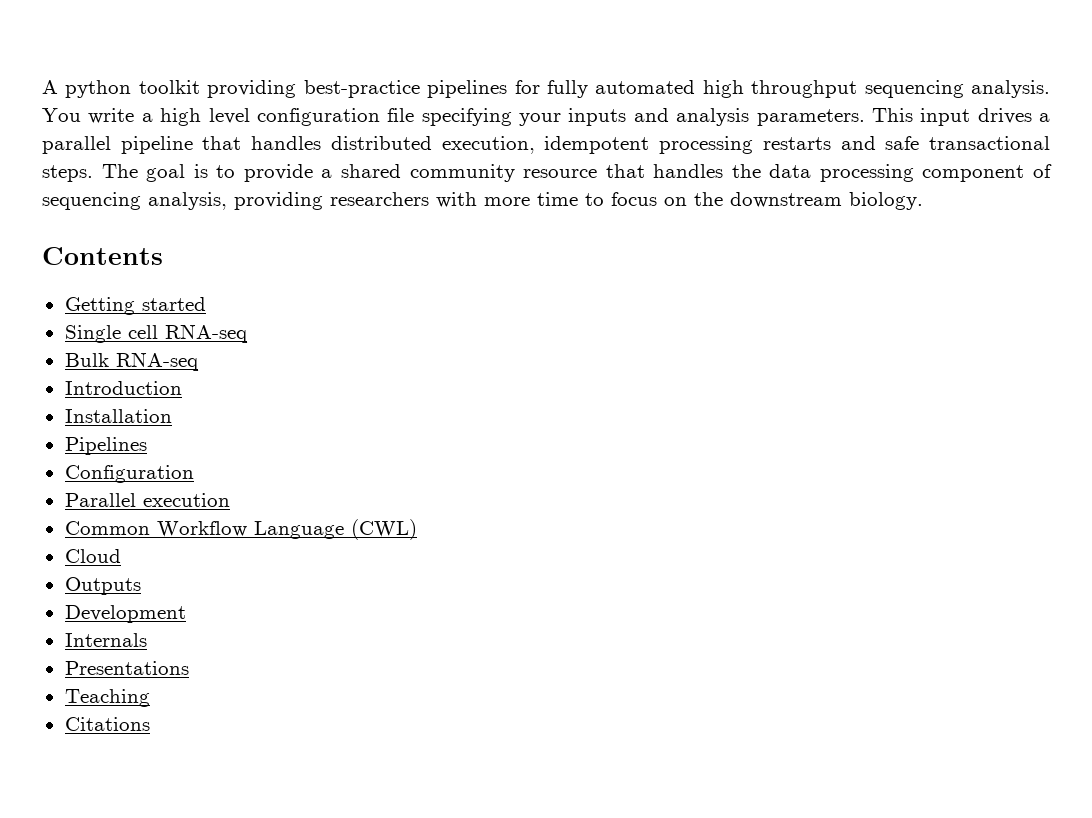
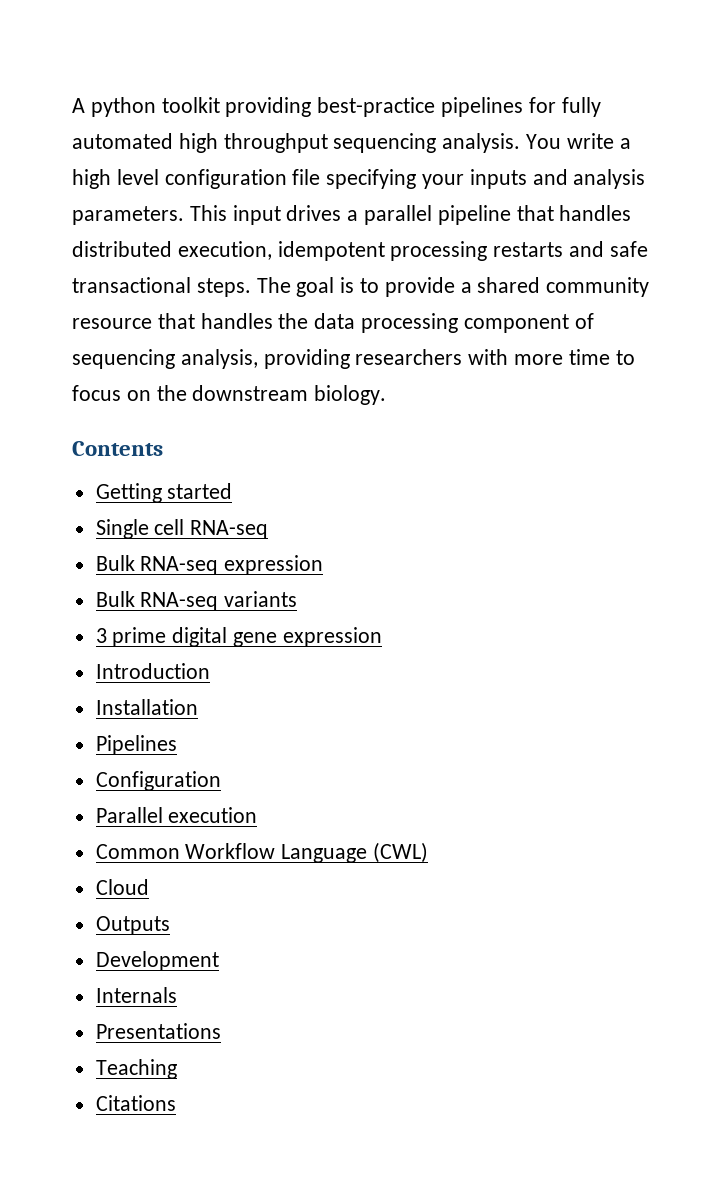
- Bulk RNA-seq
+ Bulk RNA-seq expression
+ Bulk RNA-seq variants
+ 3 prime digital gene expression

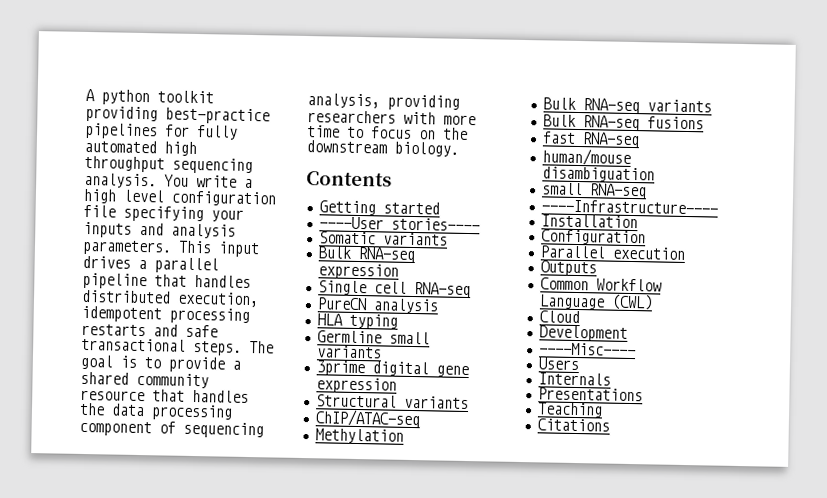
- Single cell RNA-seq
+ ----User stories----
+ Somatic variants
+ Single cell RNA-seq
+ PureCN analysis
+ HLA typing
+ Germline small variants
+ 3prime digital gene expression
+ Structural variants
+ ChIP/ATAC-seq
+ Methylation
  Bulk RNA-seq variants
- 3 prime digital gene expression
- Introduction
+ Bulk RNA-seq fusions
+ fast RNA-seq
+ human/mouse disambiguation
+ small RNA-seq
+ ----Infrastructure----
- Pipelines
+ Outputs
- Outputs
  Development
+ ----Misc----
+ Users

